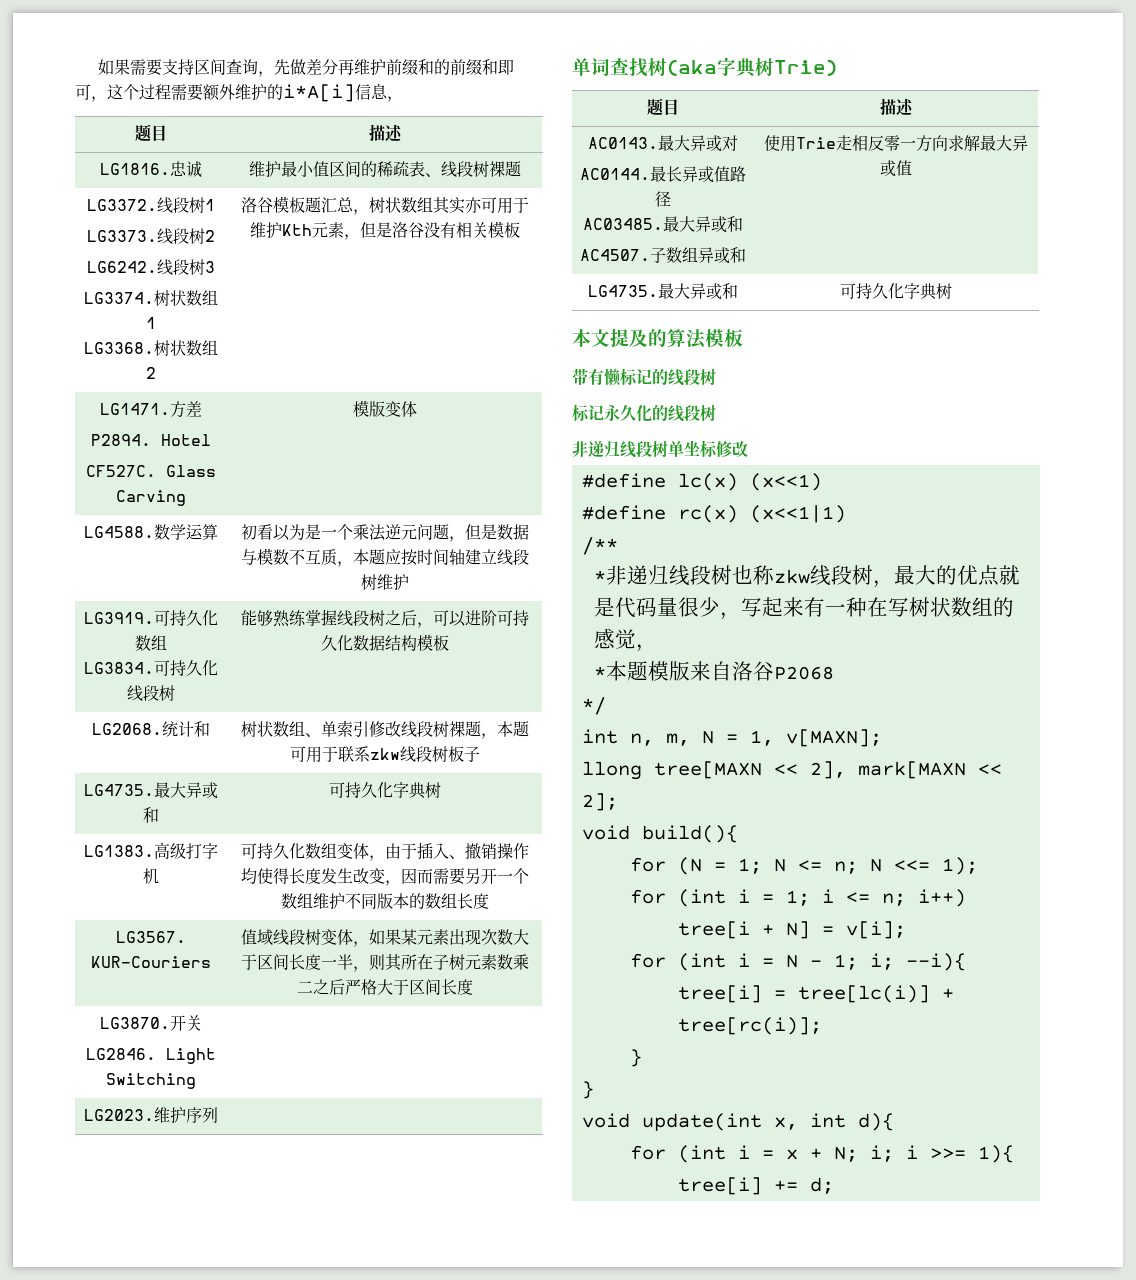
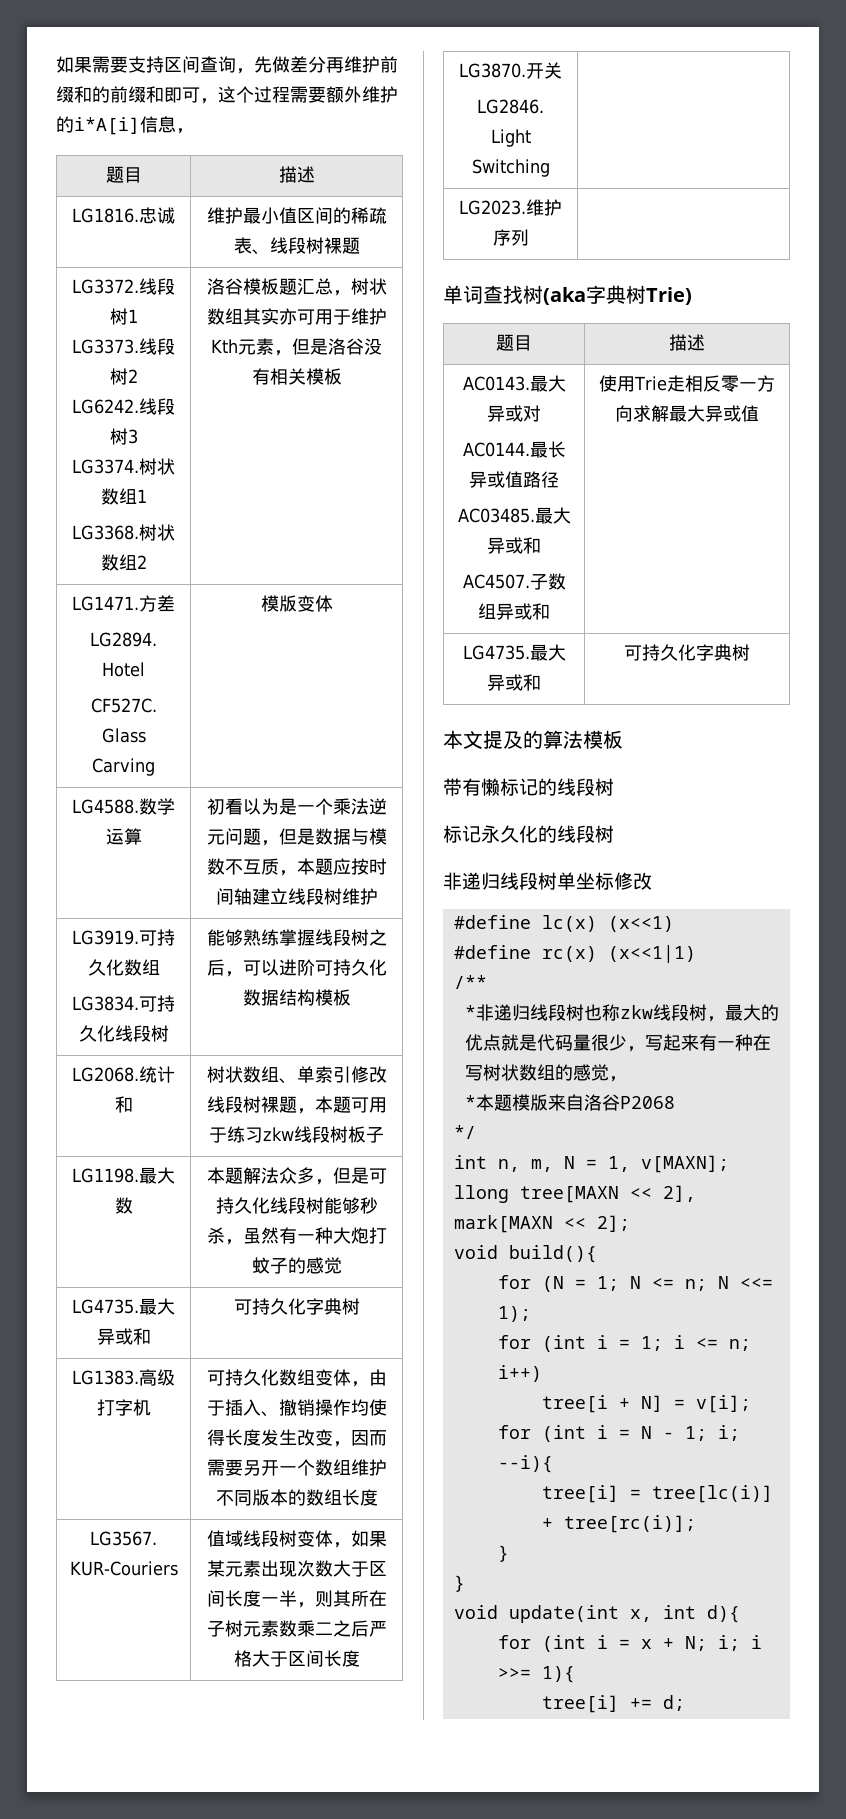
  LG1471.方差
- P2894. Hotel
+ LG2894. Hotel
- LG2068.统计和 | 树状数组、单索引修改线段树裸题，本题可用于联系zkw线段树板子
+ LG2068.统计和 | 树状数组、单索引修改线段树裸题，本题可用于练习zkw线段树板子
+ LG1198.最大数 | 本题解法众多，但是可持久化线段树能够秒杀，虽然有一种大炮打蚊子的感觉

